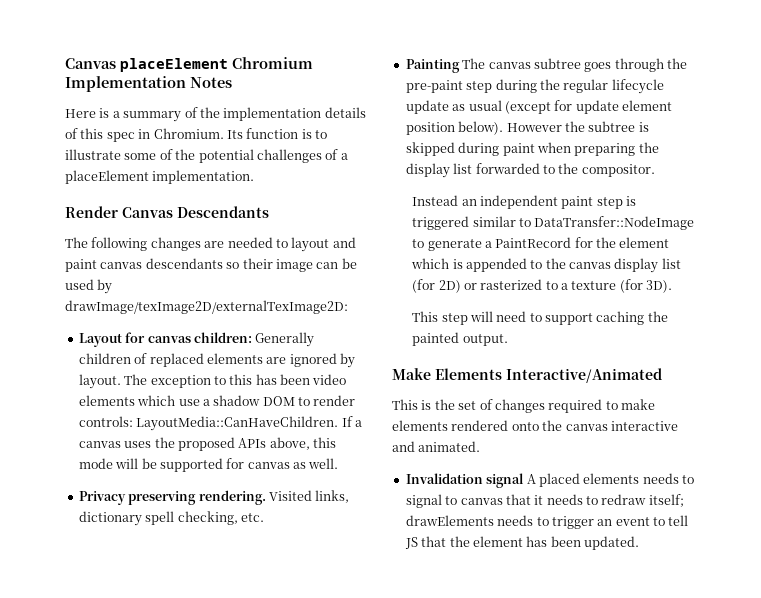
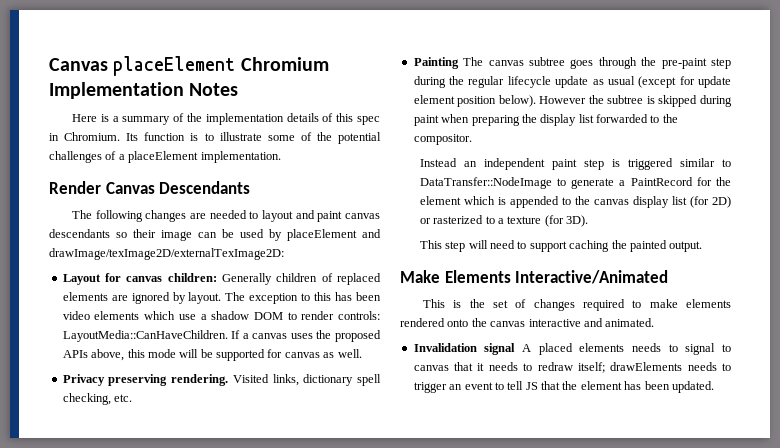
- The following changes are needed to layout and paint canvas descendants so their image can be used by drawImage/texImage2D/externalTexImage2D:
+ The following changes are needed to layout and paint canvas descendants so their image can be used by placeElement and drawImage/texImage2D/externalTexImage2D:

